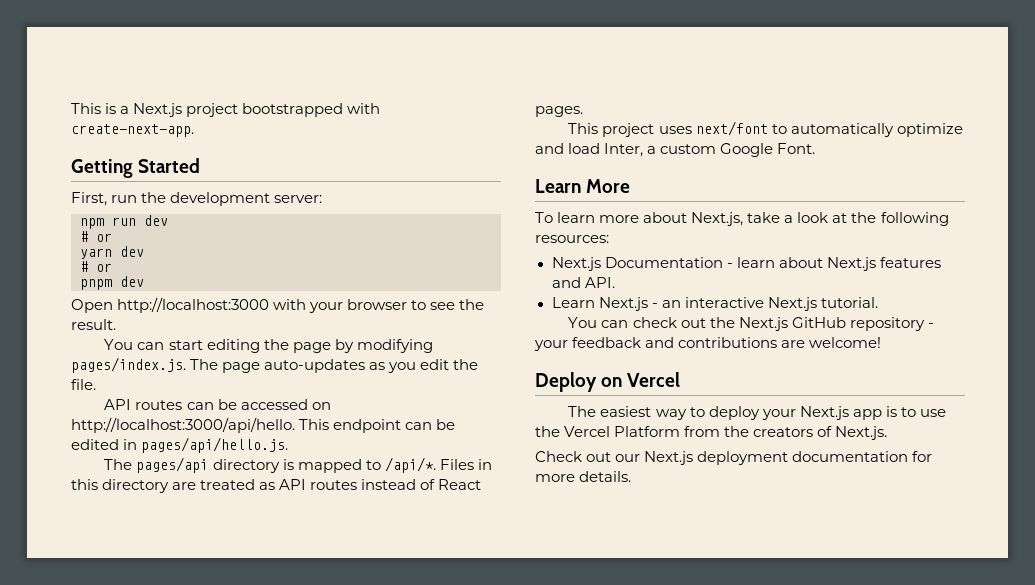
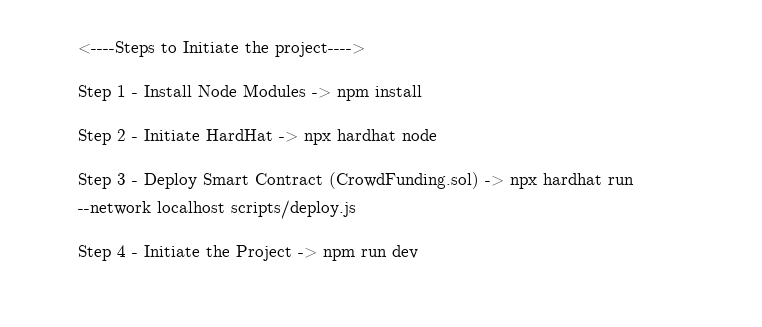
- This is a Next.js project bootstrapped with create-next-app.
- Getting Started
- First, run the development server:
- npm run dev
- # or
- yarn dev
- # or
- pnpm dev
- Open http://localhost:3000 with your browser to see the result.
- You can start editing the page by modifying pages/index.js. The page auto-updates as you edit the file.
- API routes can be accessed on http://localhost:3000/api/hello. This endpoint can be edited in pages/api/hello.js.
- The pages/api directory is mapped to /api/*. Files in this directory are treated as API routes instead of React pages.
- This project uses next/font to automatically optimize and load Inter, a custom Google Font.
- Learn More
- To learn more about Next.js, take a look at the following resources:
- Next.js Documentation - learn about Next.js features and API.
- Learn Next.js - an interactive Next.js tutorial.
- You can check out the Next.js GitHub repository - your feedback and contributions are welcome!
- Deploy on Vercel
- The easiest way to deploy your Next.js app is to use the Vercel Platform from the creators of Next.js.
- Check out our Next.js deployment documentation for more details.
+ <----Steps to Initiate the project---->
+ Step 1 - Install Node Modules -> npm install
+ Step 2 - Initiate HardHat -> npx hardhat node
+ Step 3 - Deploy Smart Contract (CrowdFunding.sol) -> npx hardhat run --network localhost scripts/deploy.js
+ Step 4 - Initiate the Project -> npm run dev

